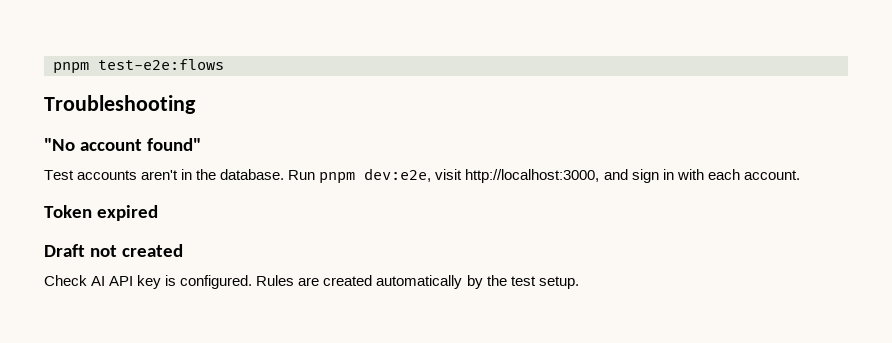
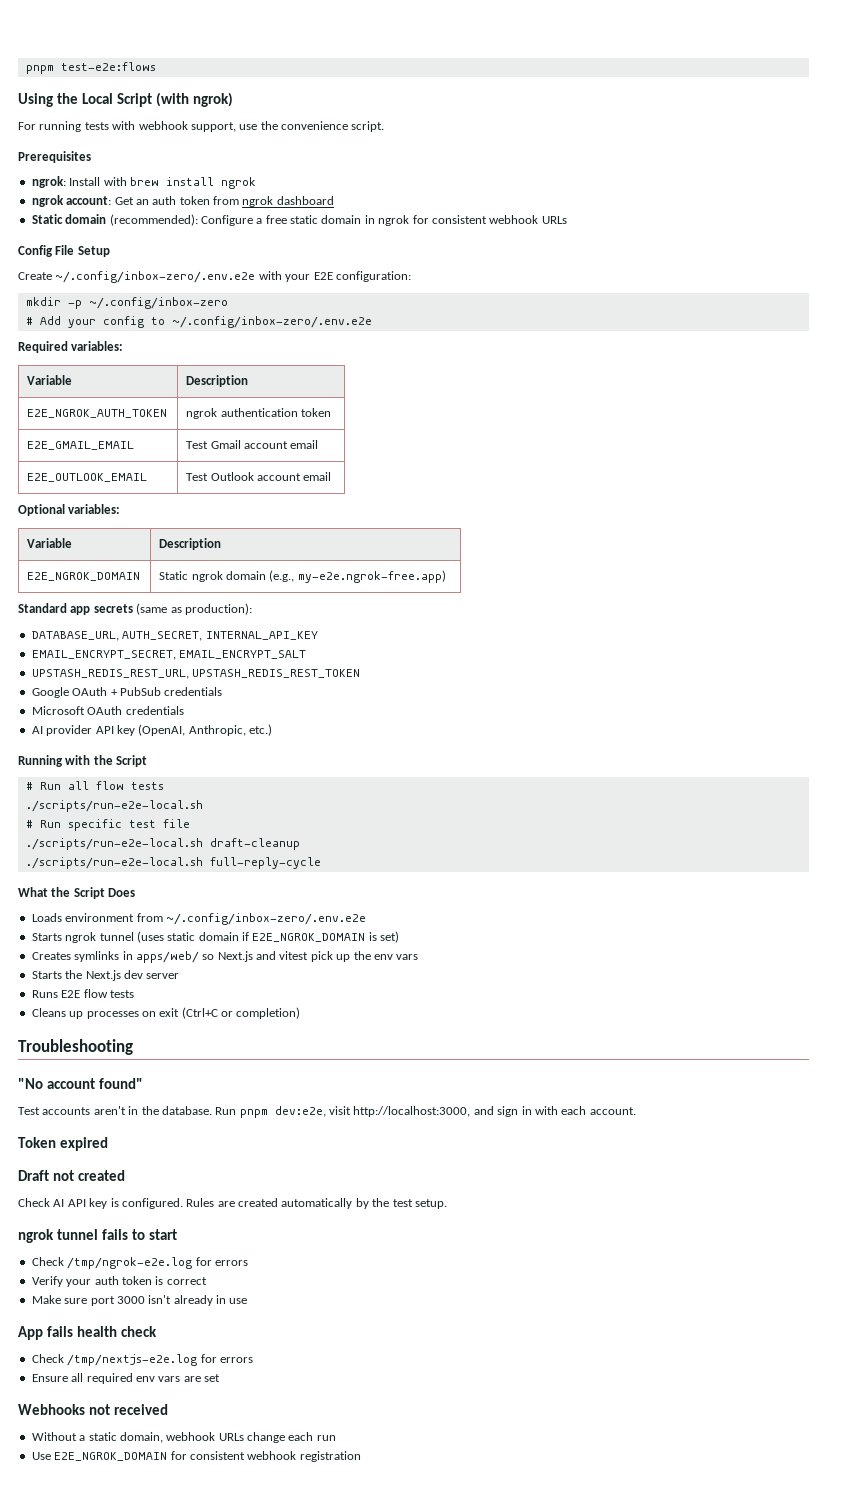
+ Using the Local Script (with ngrok)
+ For running tests with webhook support, use the convenience script.
+ Prerequisites
+ ngrok: Install with brew install ngrok
+ ngrok account: Get an auth token from ngrok dashboard
+ Static domain (recommended): Configure a free static domain in ngrok for consistent webhook URLs
+ Config File Setup
+ Create ~/.config/inbox-zero/.env.e2e with your E2E configuration:
+ mkdir -p ~/.config/inbox-zero
+ # Add your config to ~/.config/inbox-zero/.env.e2e
+ Required variables:
+ Variable | Description
+ E2E_NGROK_AUTH_TOKEN | ngrok authentication token
+ E2E_GMAIL_EMAIL | Test Gmail account email
+ E2E_OUTLOOK_EMAIL | Test Outlook account email
+ Optional variables:
+ Variable | Description
+ E2E_NGROK_DOMAIN | Static ngrok domain (e.g., my-e2e.ngrok-free.app)
+ Standard app secrets (same as production):
+ DATABASE_URL, AUTH_SECRET, INTERNAL_API_KEY
+ EMAIL_ENCRYPT_SECRET, EMAIL_ENCRYPT_SALT
+ UPSTASH_REDIS_REST_URL, UPSTASH_REDIS_REST_TOKEN
+ Google OAuth + PubSub credentials
+ Microsoft OAuth credentials
+ AI provider API key (OpenAI, Anthropic, etc.)
+ Running with the Script
+ # Run all flow tests
+ ./scripts/run-e2e-local.sh
+ # Run specific test file
+ ./scripts/run-e2e-local.sh draft-cleanup
+ ./scripts/run-e2e-local.sh full-reply-cycle
+ What the Script Does
+ Loads environment from ~/.config/inbox-zero/.env.e2e
+ Starts ngrok tunnel (uses static domain if E2E_NGROK_DOMAIN is set)
+ Creates symlinks in apps/web/ so Next.js and vitest pick up the env vars
+ Starts the Next.js dev server
+ Runs E2E flow tests
+ Cleans up processes on exit (Ctrl+C or completion)
+ ngrok tunnel fails to start
+ Check /tmp/ngrok-e2e.log for errors
+ Verify your auth token is correct
+ Make sure port 3000 isn't already in use
+ App fails health check
+ Check /tmp/nextjs-e2e.log for errors
+ Ensure all required env vars are set
+ Webhooks not received
+ Without a static domain, webhook URLs change each run
+ Use E2E_NGROK_DOMAIN for consistent webhook registration

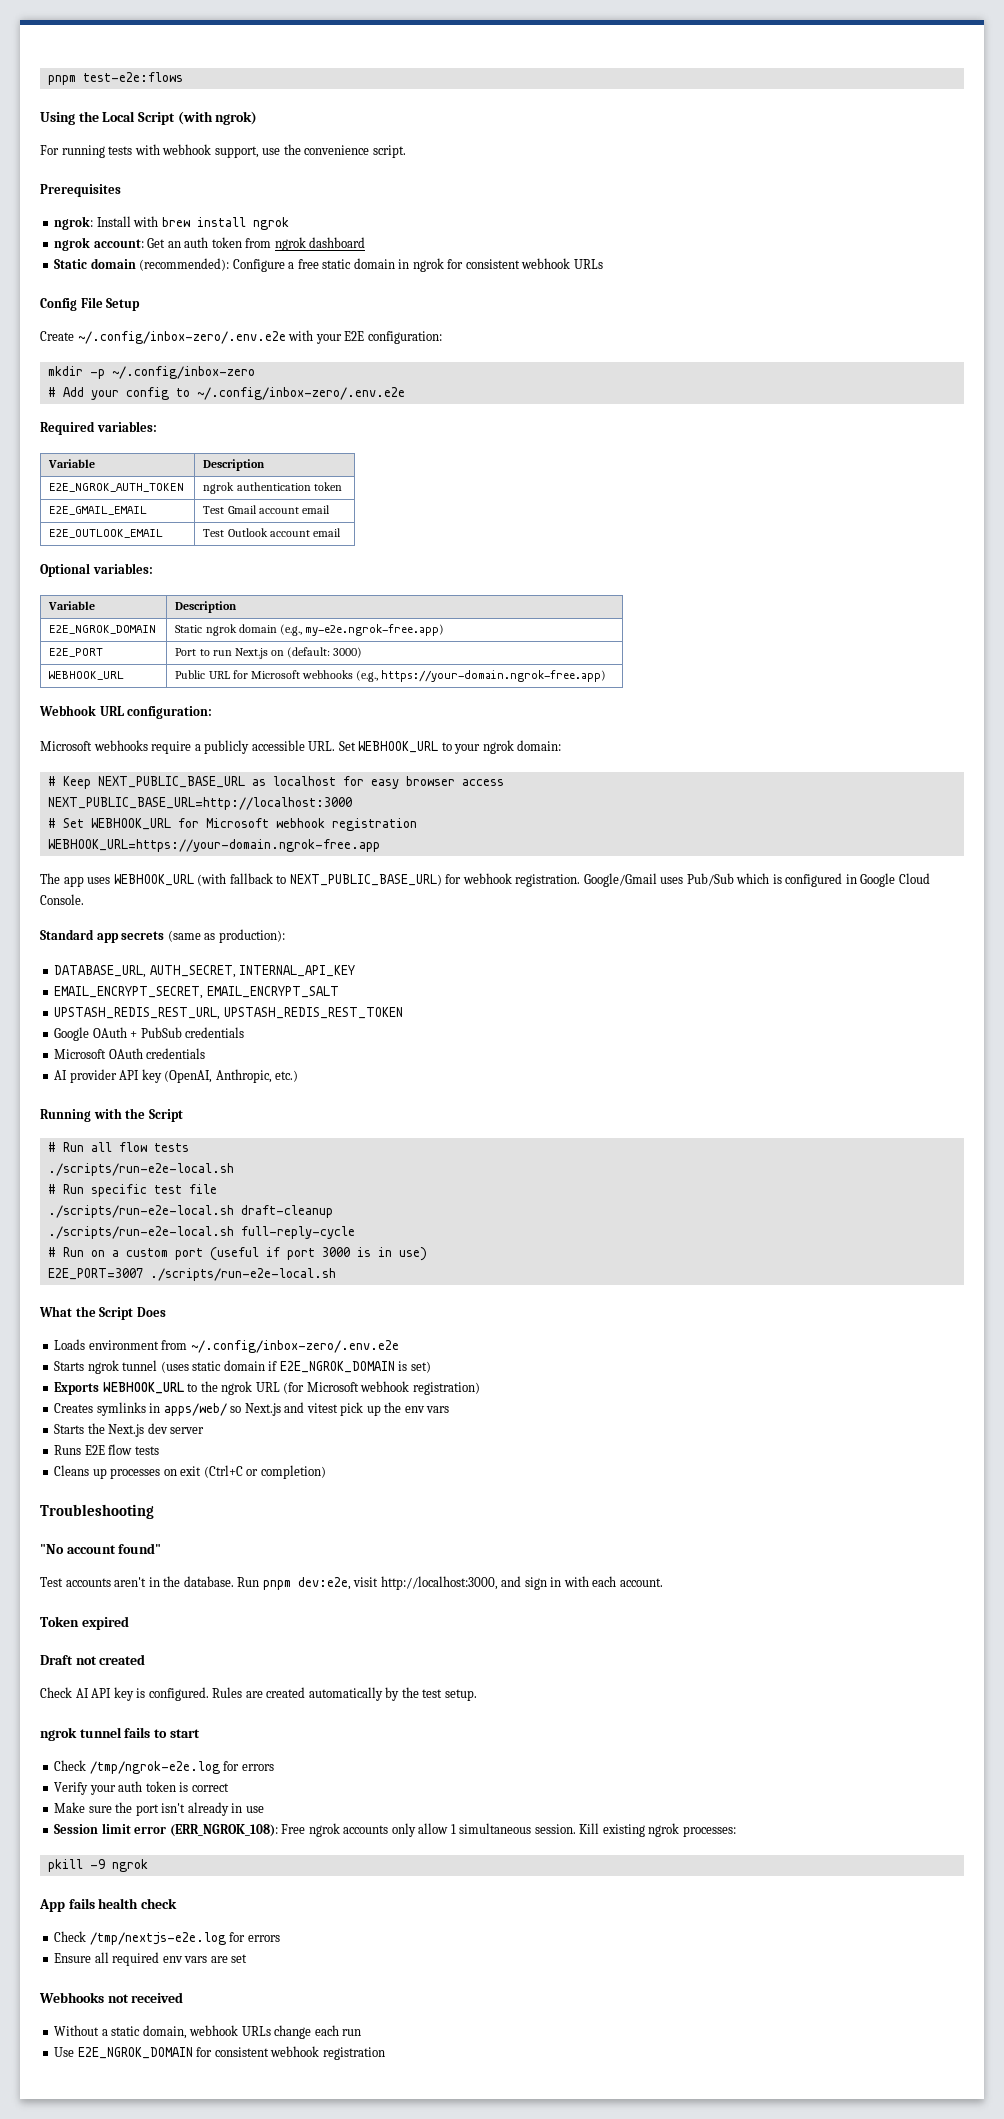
+ E2E_PORT | Port to run Next.js on (default: 3000)
+ WEBHOOK_URL | Public URL for Microsoft webhooks (e.g., https://your-domain.ngrok-free.app)
+ Webhook URL configuration:
+ Microsoft webhooks require a publicly accessible URL. Set WEBHOOK_URL to your ngrok domain:
+ # Keep NEXT_PUBLIC_BASE_URL as localhost for easy browser access
+ NEXT_PUBLIC_BASE_URL=http://localhost:3000
+ # Set WEBHOOK_URL for Microsoft webhook registration
+ WEBHOOK_URL=https://your-domain.ngrok-free.app
+ The app uses WEBHOOK_URL (with fallback to NEXT_PUBLIC_BASE_URL) for webhook registration. Google/Gmail uses Pub/Sub which is configured in Google Cloud Console.
+ # Run on a custom port (useful if port 3000 is in use)
+ E2E_PORT=3007 ./scripts/run-e2e-local.sh
+ Exports WEBHOOK_URL to the ngrok URL (for Microsoft webhook registration)
- Make sure port 3000 isn't already in use
+ Make sure the port isn't already in use
+ Session limit error (ERR_NGROK_108): Free ngrok accounts only allow 1 simultaneous session. Kill existing ngrok processes:
+ pkill -9 ngrok

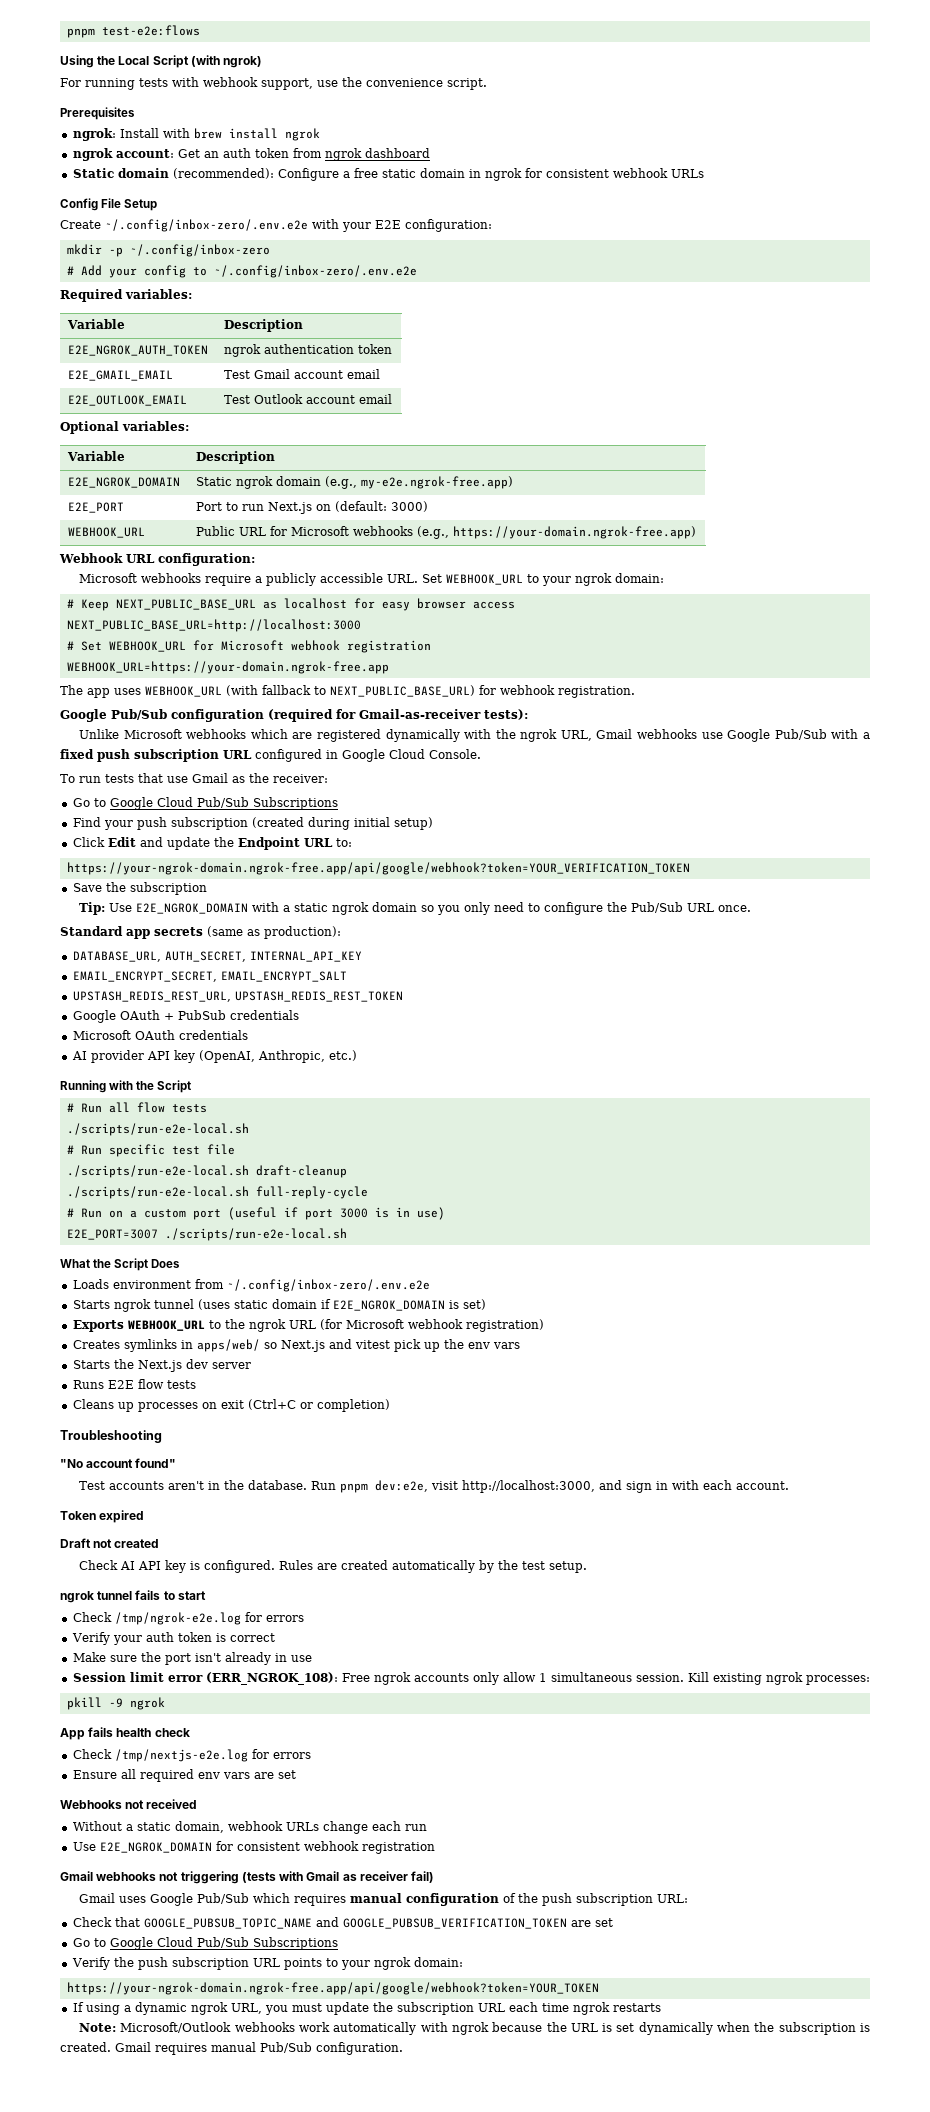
- The app uses WEBHOOK_URL (with fallback to NEXT_PUBLIC_BASE_URL) for webhook registration. Google/Gmail uses Pub/Sub which is configured in Google Cloud Console.
+ The app uses WEBHOOK_URL (with fallback to NEXT_PUBLIC_BASE_URL) for webhook registration.
+ Google Pub/Sub configuration (required for Gmail-as-receiver tests):
+ Unlike Microsoft webhooks which are registered dynamically with the ngrok URL, Gmail webhooks use Google Pub/Sub with a fixed push subscription URL configured in Google Cloud Console.
+ To run tests that use Gmail as the receiver:
+ Go to Google Cloud Pub/Sub Subscriptions
+ Find your push subscription (created during initial setup)
+ Click Edit and update the Endpoint URL to:
+ https://your-ngrok-domain.ngrok-free.app/api/google/webhook?token=YOUR_VERIFICATION_TOKEN
+ Save the subscription
+ Tip: Use E2E_NGROK_DOMAIN with a static ngrok domain so you only need to configure the Pub/Sub URL once.
+ Gmail webhooks not triggering (tests with Gmail as receiver fail)
+ Gmail uses Google Pub/Sub which requires manual configuration of the push subscription URL:
+ Check that GOOGLE_PUBSUB_TOPIC_NAME and GOOGLE_PUBSUB_VERIFICATION_TOKEN are set
+ Go to Google Cloud Pub/Sub Subscriptions
+ Verify the push subscription URL points to your ngrok domain:
+ https://your-ngrok-domain.ngrok-free.app/api/google/webhook?token=YOUR_TOKEN
+ If using a dynamic ngrok URL, you must update the subscription URL each time ngrok restarts
+ Note: Microsoft/Outlook webhooks work automatically with ngrok because the URL is set dynamically when the subscription is created. Gmail requires manual Pub/Sub configuration.

